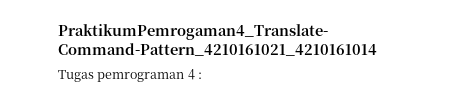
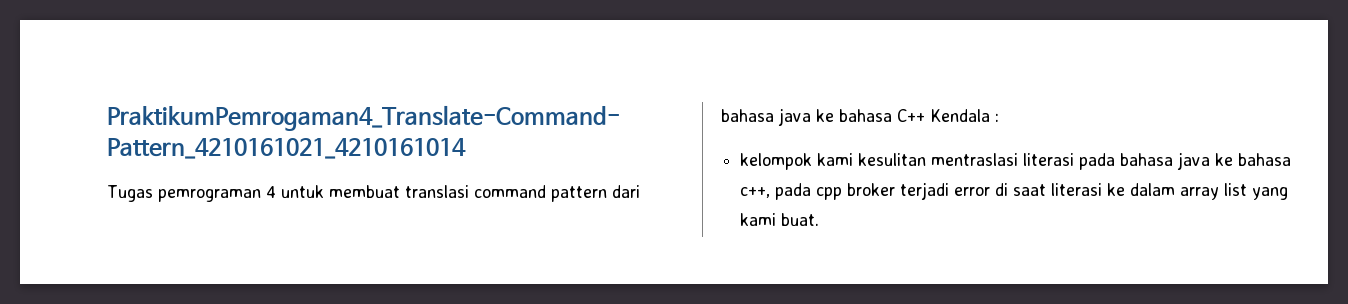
- Tugas pemrograman 4 :
+ Tugas pemrograman 4 untuk membuat translasi command pattern dari bahasa java ke bahasa C++ Kendala :
+ kelompok kami kesulitan mentraslasi literasi pada bahasa java ke bahasa c++, pada cpp broker terjadi error di saat literasi ke dalam array list yang kami buat.

